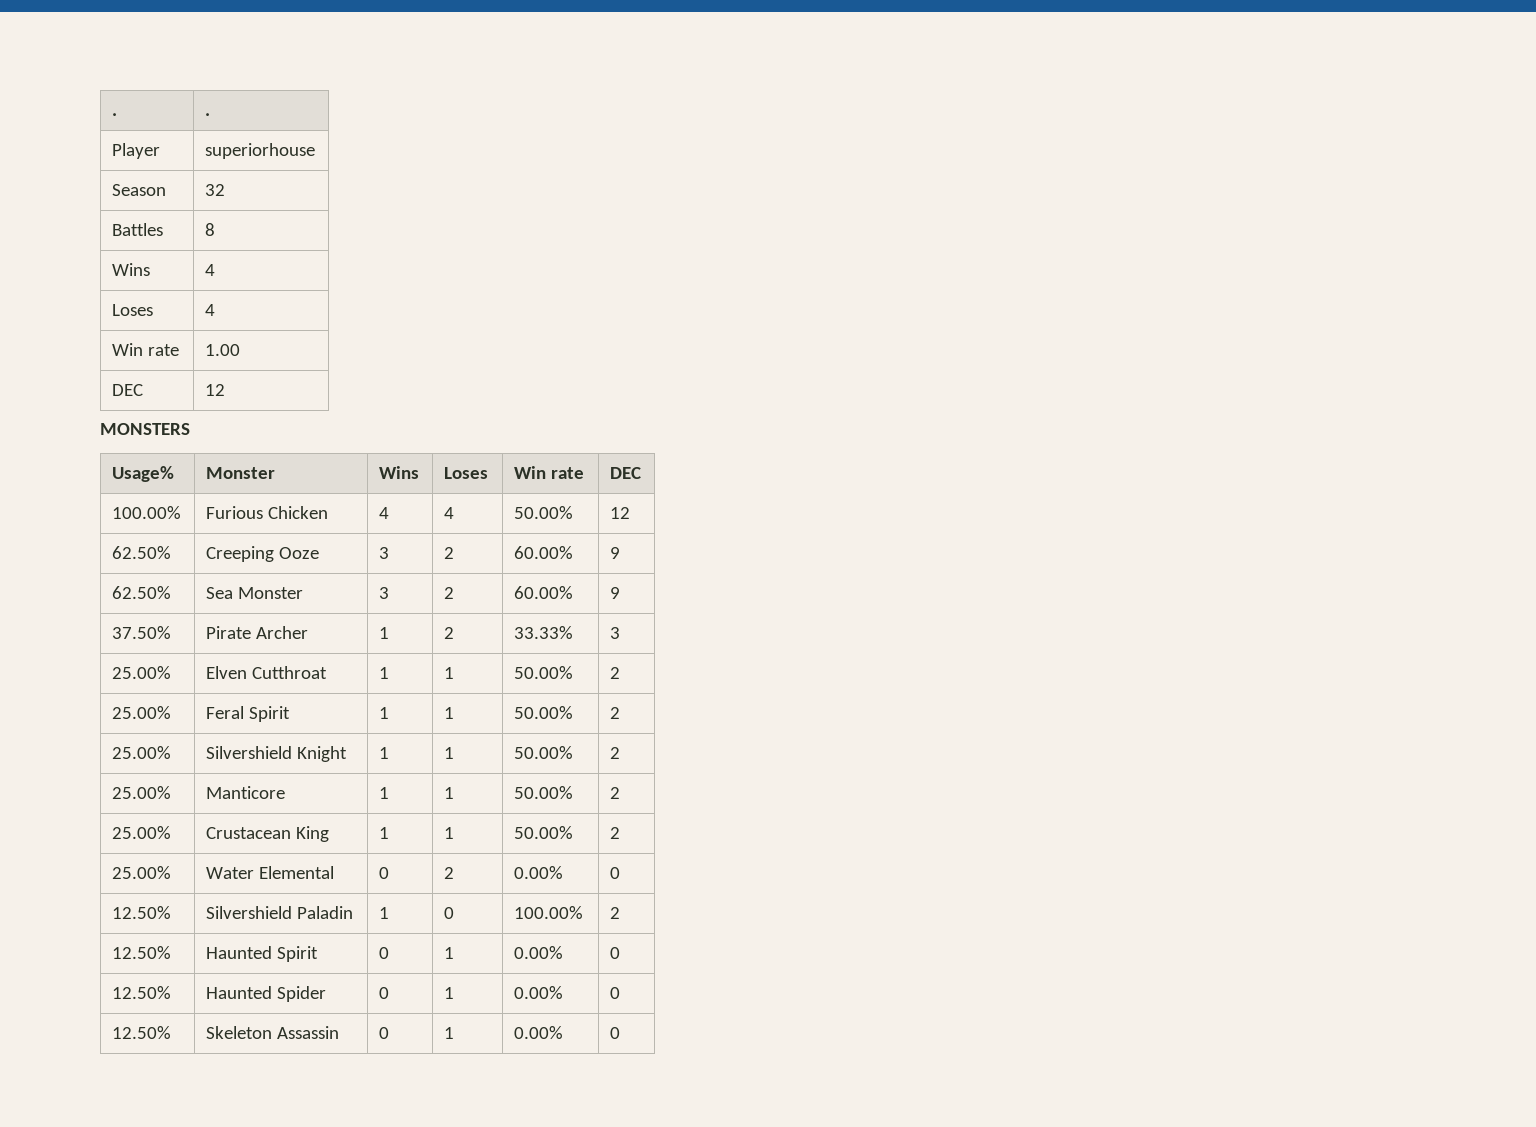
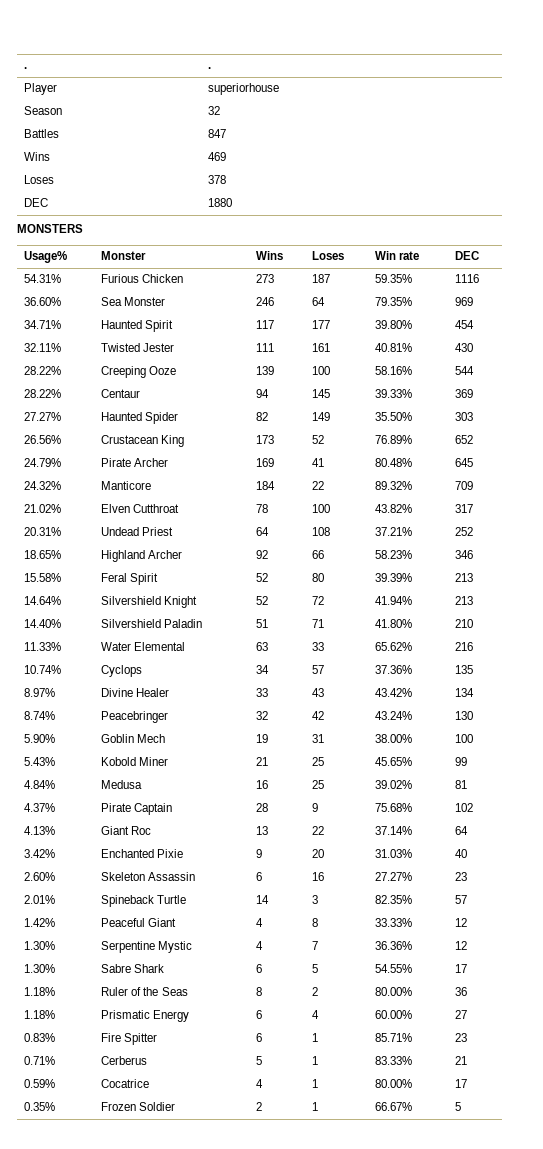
- Battles | 8
- Wins | 4
- Loses | 4
- Win rate | 1.00
+ Battles | 847
+ Wins | 469
+ Loses | 378
- DEC | 12
+ DEC | 1880
- 100.00% | Furious Chicken | 4 | 4 | 50.00% | 12
- 62.50% | Creeping Ooze | 3 | 2 | 60.00% | 9
- 62.50% | Sea Monster | 3 | 2 | 60.00% | 9
- 37.50% | Pirate Archer | 1 | 2 | 33.33% | 3
- 25.00% | Elven Cutthroat | 1 | 1 | 50.00% | 2
- 25.00% | Feral Spirit | 1 | 1 | 50.00% | 2
- 25.00% | Silvershield Knight | 1 | 1 | 50.00% | 2
- 25.00% | Manticore | 1 | 1 | 50.00% | 2
- 25.00% | Crustacean King | 1 | 1 | 50.00% | 2
- 25.00% | Water Elemental | 0 | 2 | 0.00% | 0
- 12.50% | Silvershield Paladin | 1 | 0 | 100.00% | 2
- 12.50% | Haunted Spirit | 0 | 1 | 0.00% | 0
- 12.50% | Haunted Spider | 0 | 1 | 0.00% | 0
- 12.50% | Skeleton Assassin | 0 | 1 | 0.00% | 0
+ 54.31% | Furious Chicken | 273 | 187 | 59.35% | 1116
+ 36.60% | Sea Monster | 246 | 64 | 79.35% | 969
+ 34.71% | Haunted Spirit | 117 | 177 | 39.80% | 454
+ 32.11% | Twisted Jester | 111 | 161 | 40.81% | 430
+ 28.22% | Creeping Ooze | 139 | 100 | 58.16% | 544
+ 28.22% | Centaur | 94 | 145 | 39.33% | 369
+ 27.27% | Haunted Spider | 82 | 149 | 35.50% | 303
+ 26.56% | Crustacean King | 173 | 52 | 76.89% | 652
+ 24.79% | Pirate Archer | 169 | 41 | 80.48% | 645
+ 24.32% | Manticore | 184 | 22 | 89.32% | 709
+ 21.02% | Elven Cutthroat | 78 | 100 | 43.82% | 317
+ 20.31% | Undead Priest | 64 | 108 | 37.21% | 252
+ 18.65% | Highland Archer | 92 | 66 | 58.23% | 346
+ 15.58% | Feral Spirit | 52 | 80 | 39.39% | 213
+ 14.64% | Silvershield Knight | 52 | 72 | 41.94% | 213
+ 14.40% | Silvershield Paladin | 51 | 71 | 41.80% | 210
+ 11.33% | Water Elemental | 63 | 33 | 65.62% | 216
+ 10.74% | Cyclops | 34 | 57 | 37.36% | 135
+ 8.97% | Divine Healer | 33 | 43 | 43.42% | 134
+ 8.74% | Peacebringer | 32 | 42 | 43.24% | 130
+ 5.90% | Goblin Mech | 19 | 31 | 38.00% | 100
+ 5.43% | Kobold Miner | 21 | 25 | 45.65% | 99
+ 4.84% | Medusa | 16 | 25 | 39.02% | 81
+ 4.37% | Pirate Captain | 28 | 9 | 75.68% | 102
+ 4.13% | Giant Roc | 13 | 22 | 37.14% | 64
+ 3.42% | Enchanted Pixie | 9 | 20 | 31.03% | 40
+ 2.60% | Skeleton Assassin | 6 | 16 | 27.27% | 23
+ 2.01% | Spineback Turtle | 14 | 3 | 82.35% | 57
+ 1.42% | Peaceful Giant | 4 | 8 | 33.33% | 12
+ 1.30% | Serpentine Mystic | 4 | 7 | 36.36% | 12
+ 1.30% | Sabre Shark | 6 | 5 | 54.55% | 17
+ 1.18% | Ruler of the Seas | 8 | 2 | 80.00% | 36
+ 1.18% | Prismatic Energy | 6 | 4 | 60.00% | 27
+ 0.83% | Fire Spitter | 6 | 1 | 85.71% | 23
+ 0.71% | Cerberus | 5 | 1 | 83.33% | 21
+ 0.59% | Cocatrice | 4 | 1 | 80.00% | 17
+ 0.35% | Frozen Soldier | 2 | 1 | 66.67% | 5

